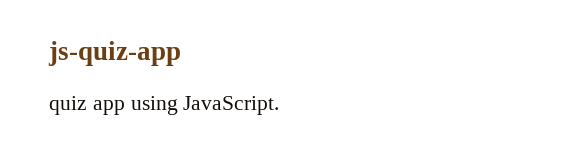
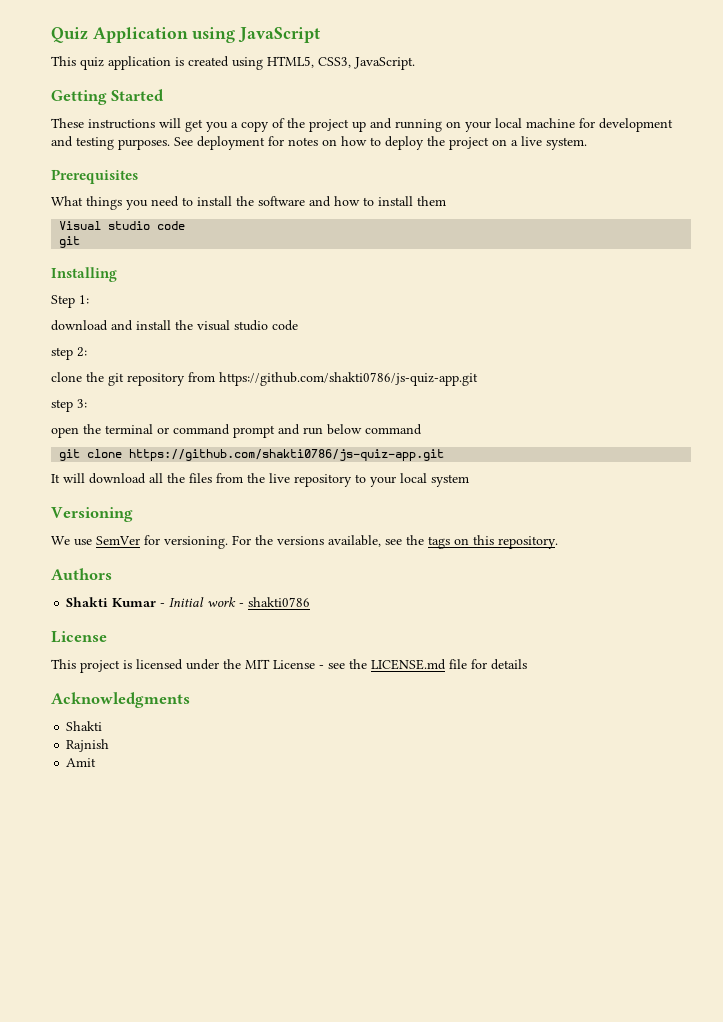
- js-quiz-app
- quiz app using JavaScript.
+ Quiz Application using JavaScript
+ This quiz application is created using HTML5, CSS3, JavaScript.
+ Getting Started
+ These instructions will get you a copy of the project up and running on your local machine for development and testing purposes. See deployment for notes on how to deploy the project on a live system.
+ Prerequisites
+ What things you need to install the software and how to install them
+ Visual studio code
+ git
+ Installing
+ Step 1:
+ download and install the visual studio code
+ step 2:
+ clone the git repository from https://github.com/shakti0786/js-quiz-app.git
+ step 3:
+ open the terminal or command prompt and run below command
+ git clone https://github.com/shakti0786/js-quiz-app.git
+ It will download all the files from the live repository to your local system
+ Versioning
+ We use SemVer for versioning. For the versions available, see the tags on this repository.
+ Authors
+ Shakti Kumar - Initial work - shakti0786
+ License
+ This project is licensed under the MIT License - see the LICENSE.md file for details
+ Acknowledgments
+ Shakti
+ Rajnish
+ Amit

